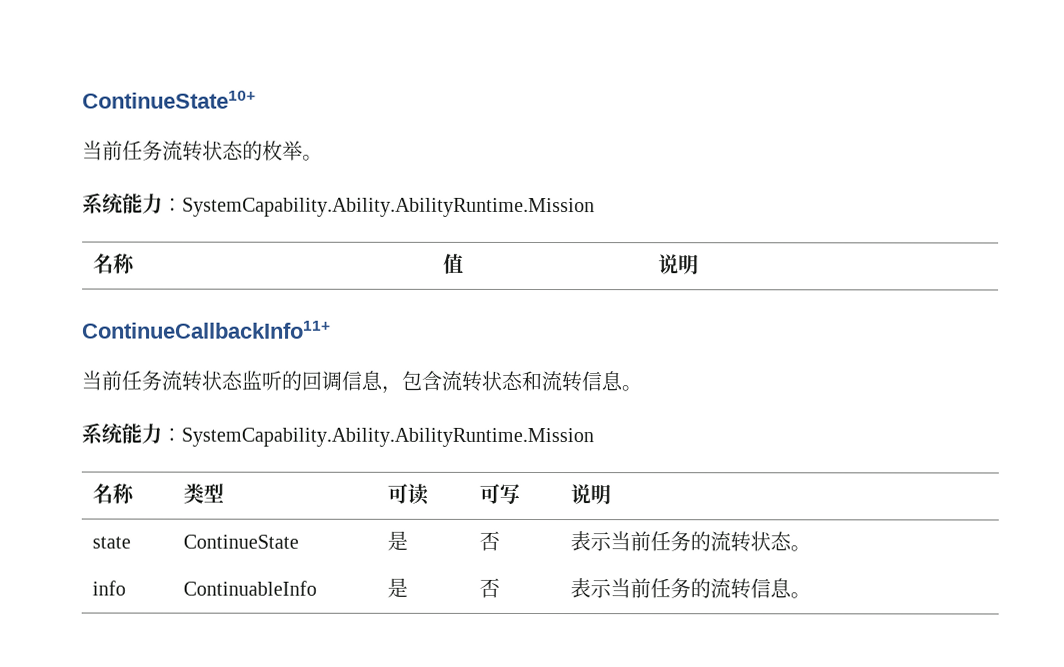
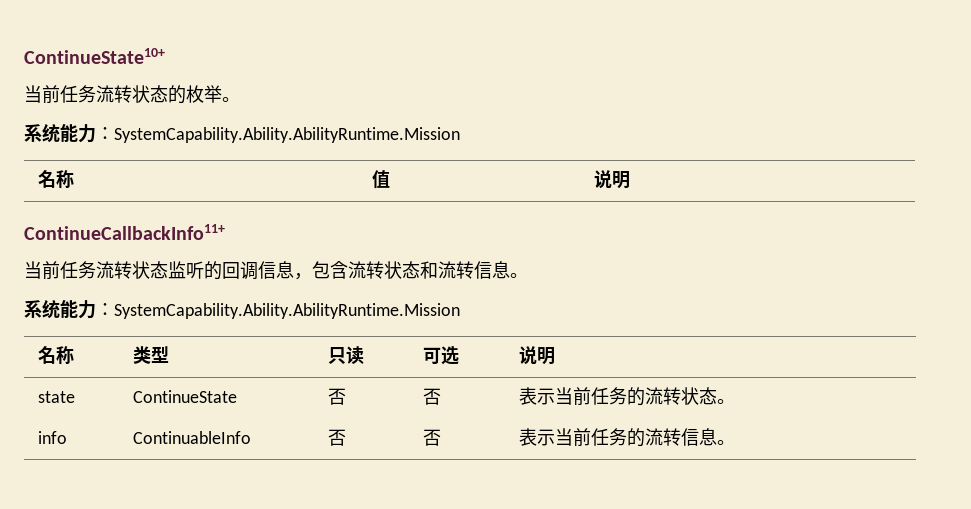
- 名称 | 类型 | 可读 | 可写 | 说明
+ 名称 | 类型 | 只读 | 可选 | 说明
- state | ContinueState | 是 | 否 | 表示当前任务的流转状态。
+ state | ContinueState | 否 | 否 | 表示当前任务的流转状态。
- info | ContinuableInfo | 是 | 否 | 表示当前任务的流转信息。
+ info | ContinuableInfo | 否 | 否 | 表示当前任务的流转信息。

